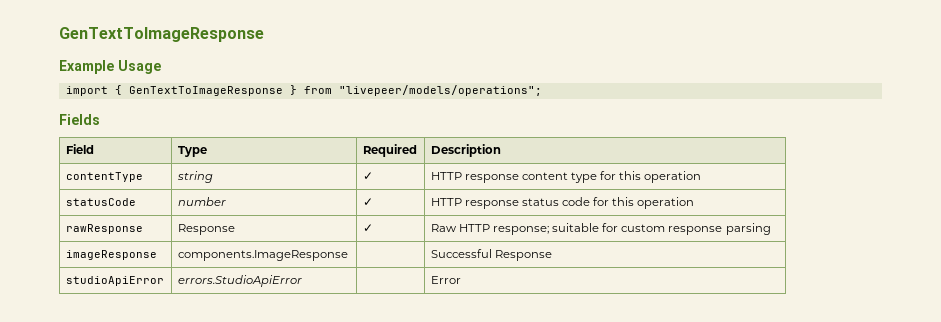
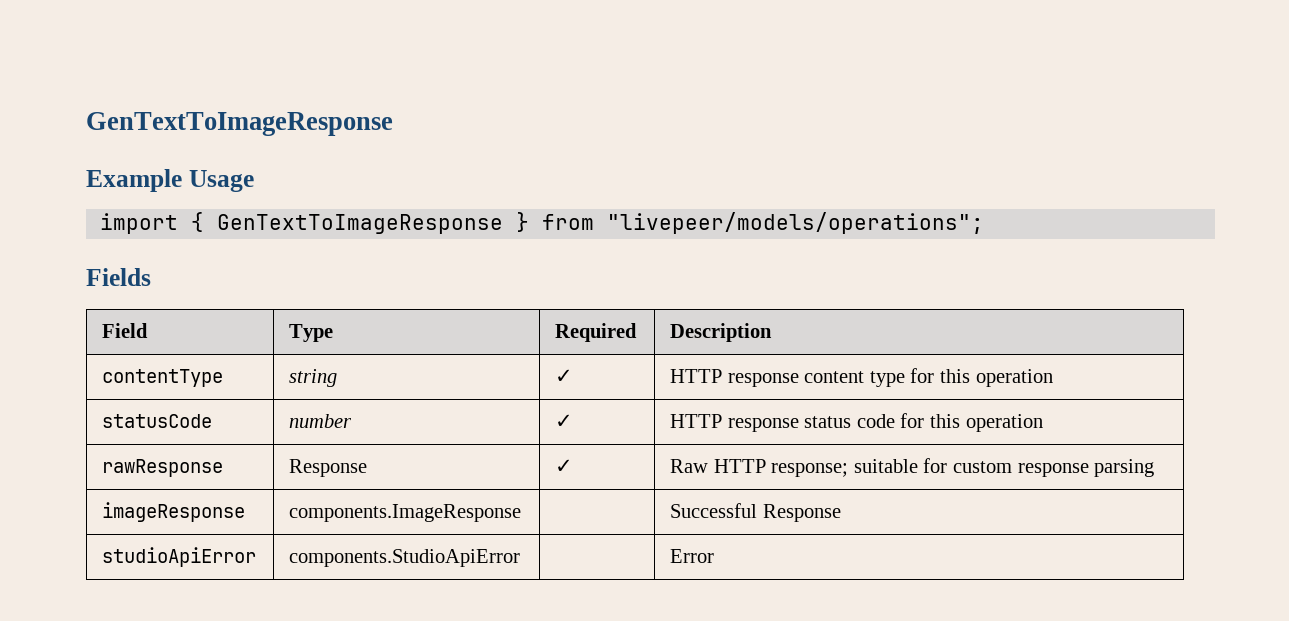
- studioApiError | errors.StudioApiError | | Error
+ studioApiError | components.StudioApiError | | Error

